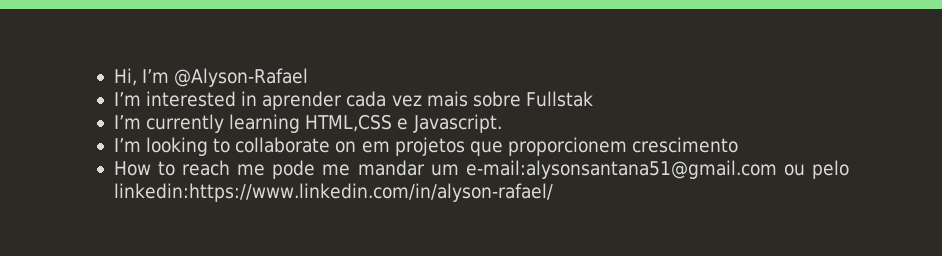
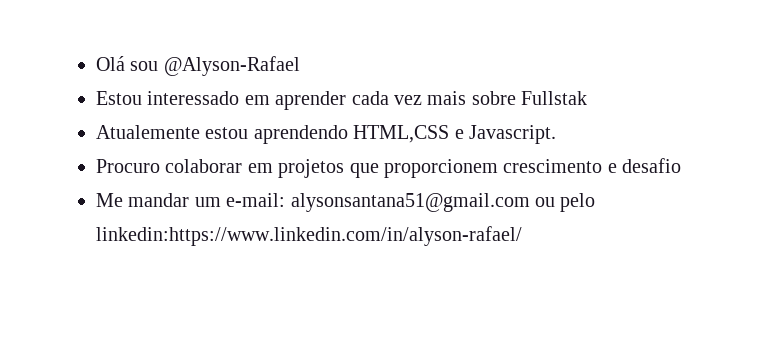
- Hi, I’m @Alyson-Rafael
+ Olá sou @Alyson-Rafael
- I’m interested in aprender cada vez mais sobre Fullstak
+ Estou interessado em aprender cada vez mais sobre Fullstak
- I’m currently learning HTML,CSS e Javascript.
+ Atualemente estou aprendendo HTML,CSS e Javascript.
- I’m looking to collaborate on em projetos que proporcionem crescimento
- How to reach me pode me mandar um e-mail:alysonsantana51@gmail.com ou pelo linkedin:https://www.linkedin.com/in/alyson-rafael/
+ Procuro colaborar em projetos que proporcionem crescimento e desafio
+ Me mandar um e-mail: alysonsantana51@gmail.com ou pelo linkedin:https://www.linkedin.com/in/alyson-rafael/

